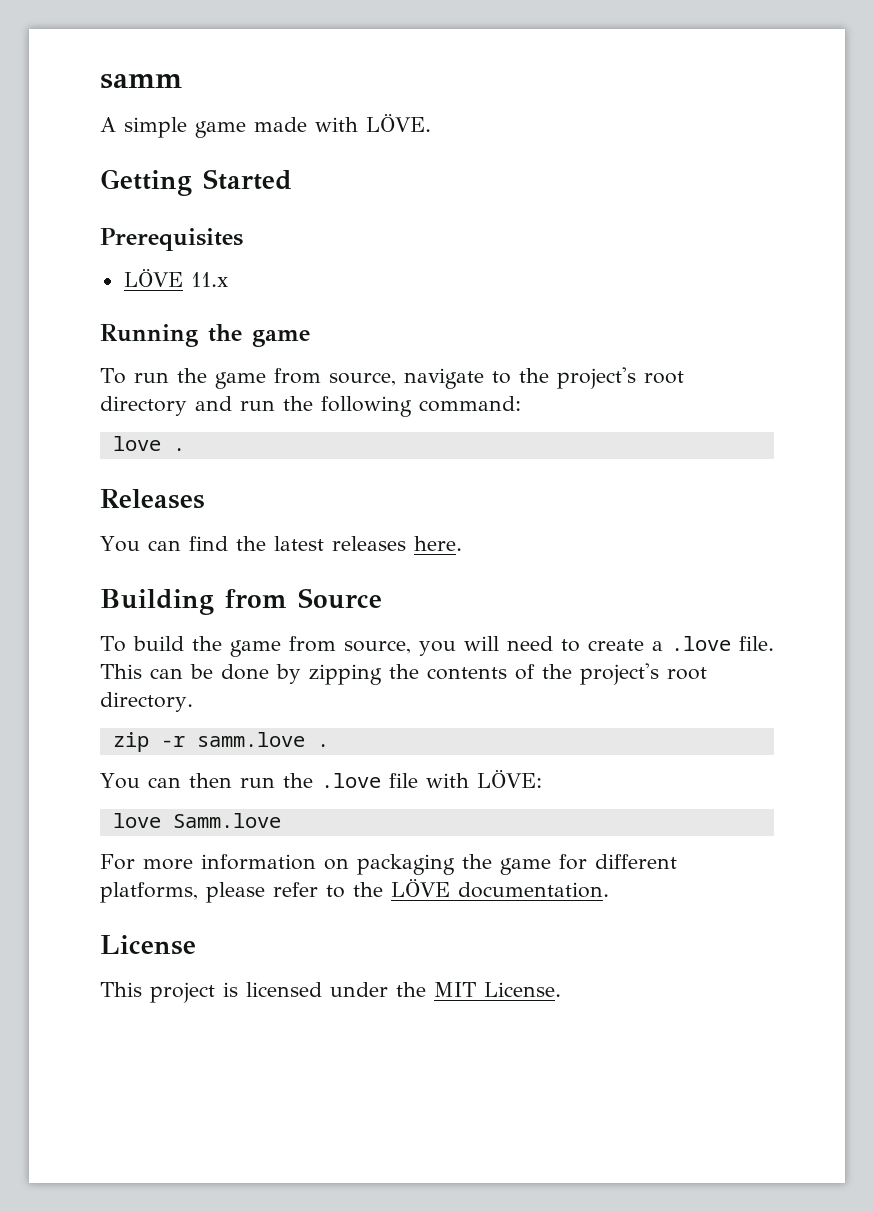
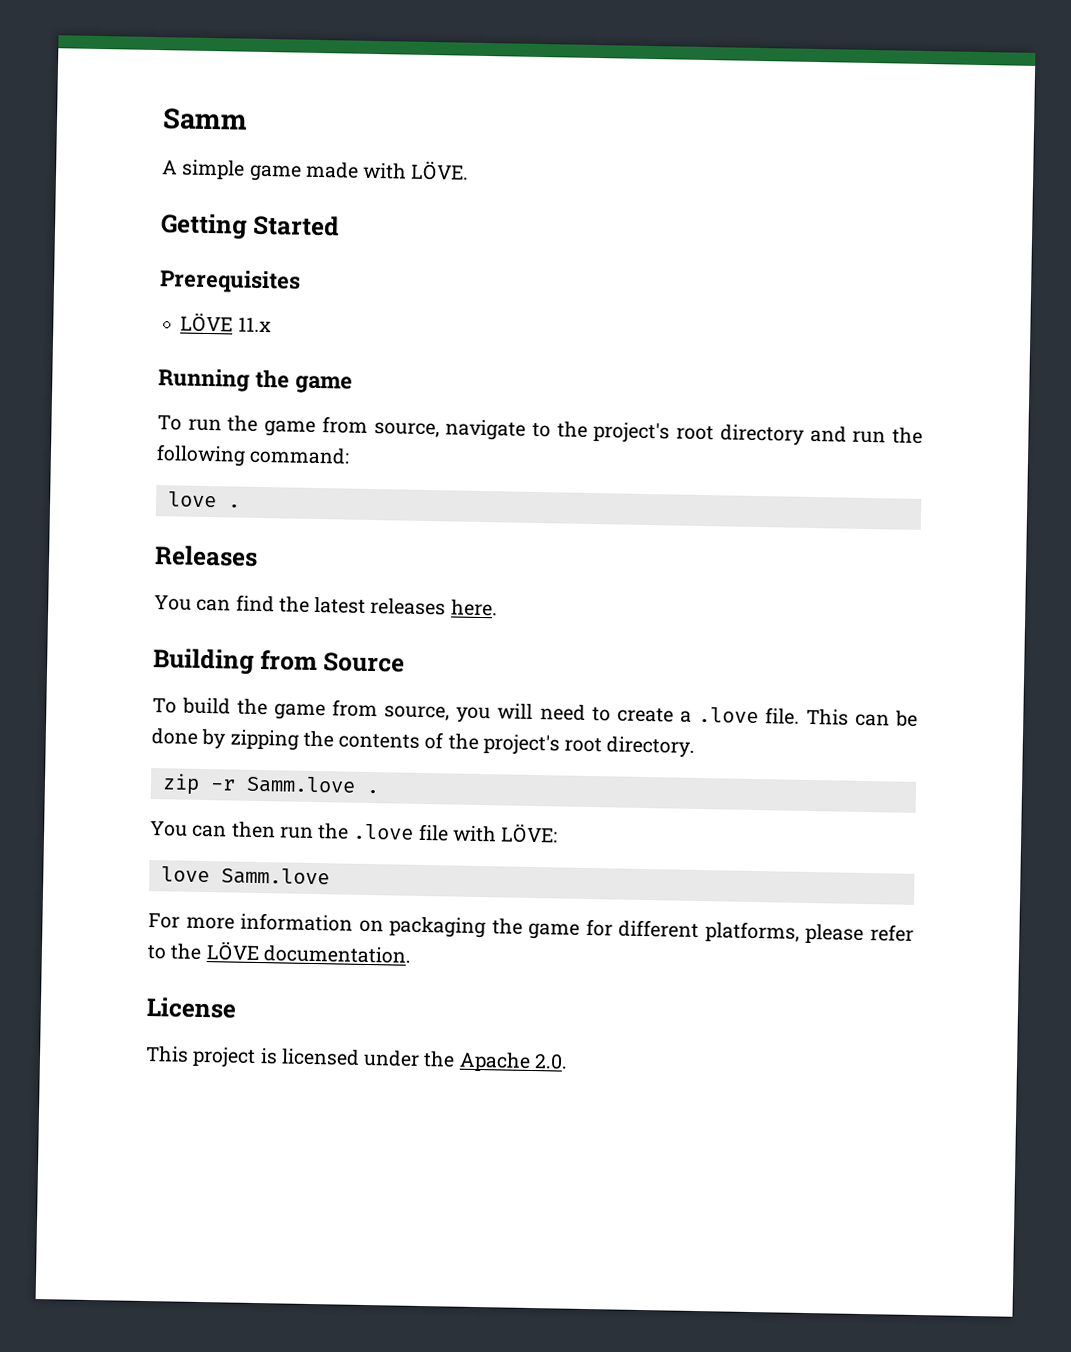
- samm
+ Samm
- zip -r samm.love .
+ zip -r Samm.love .
- This project is licensed under the MIT License.
+ This project is licensed under the Apache 2.0.

